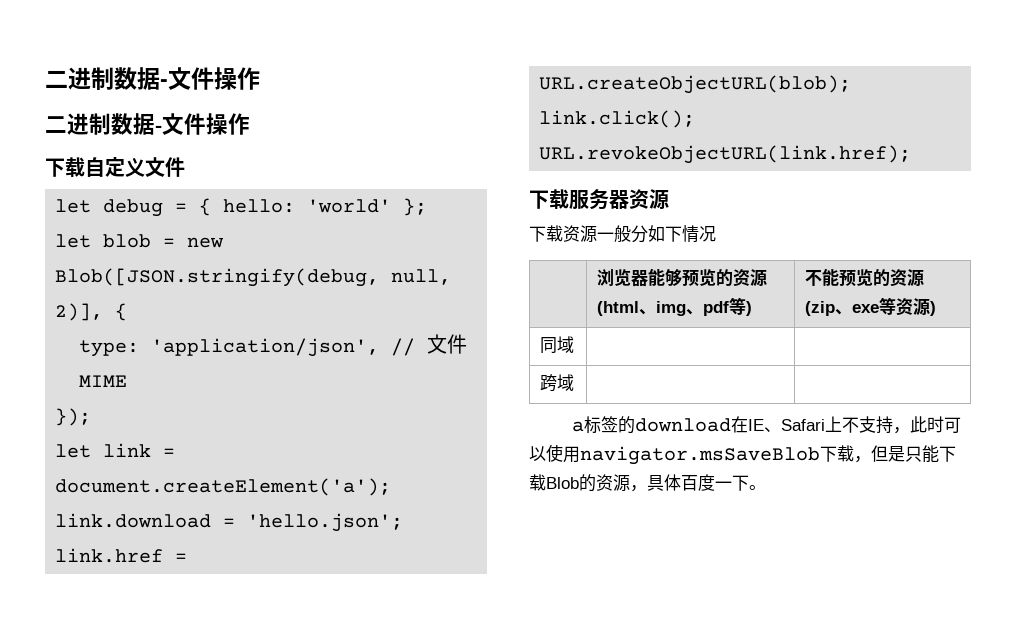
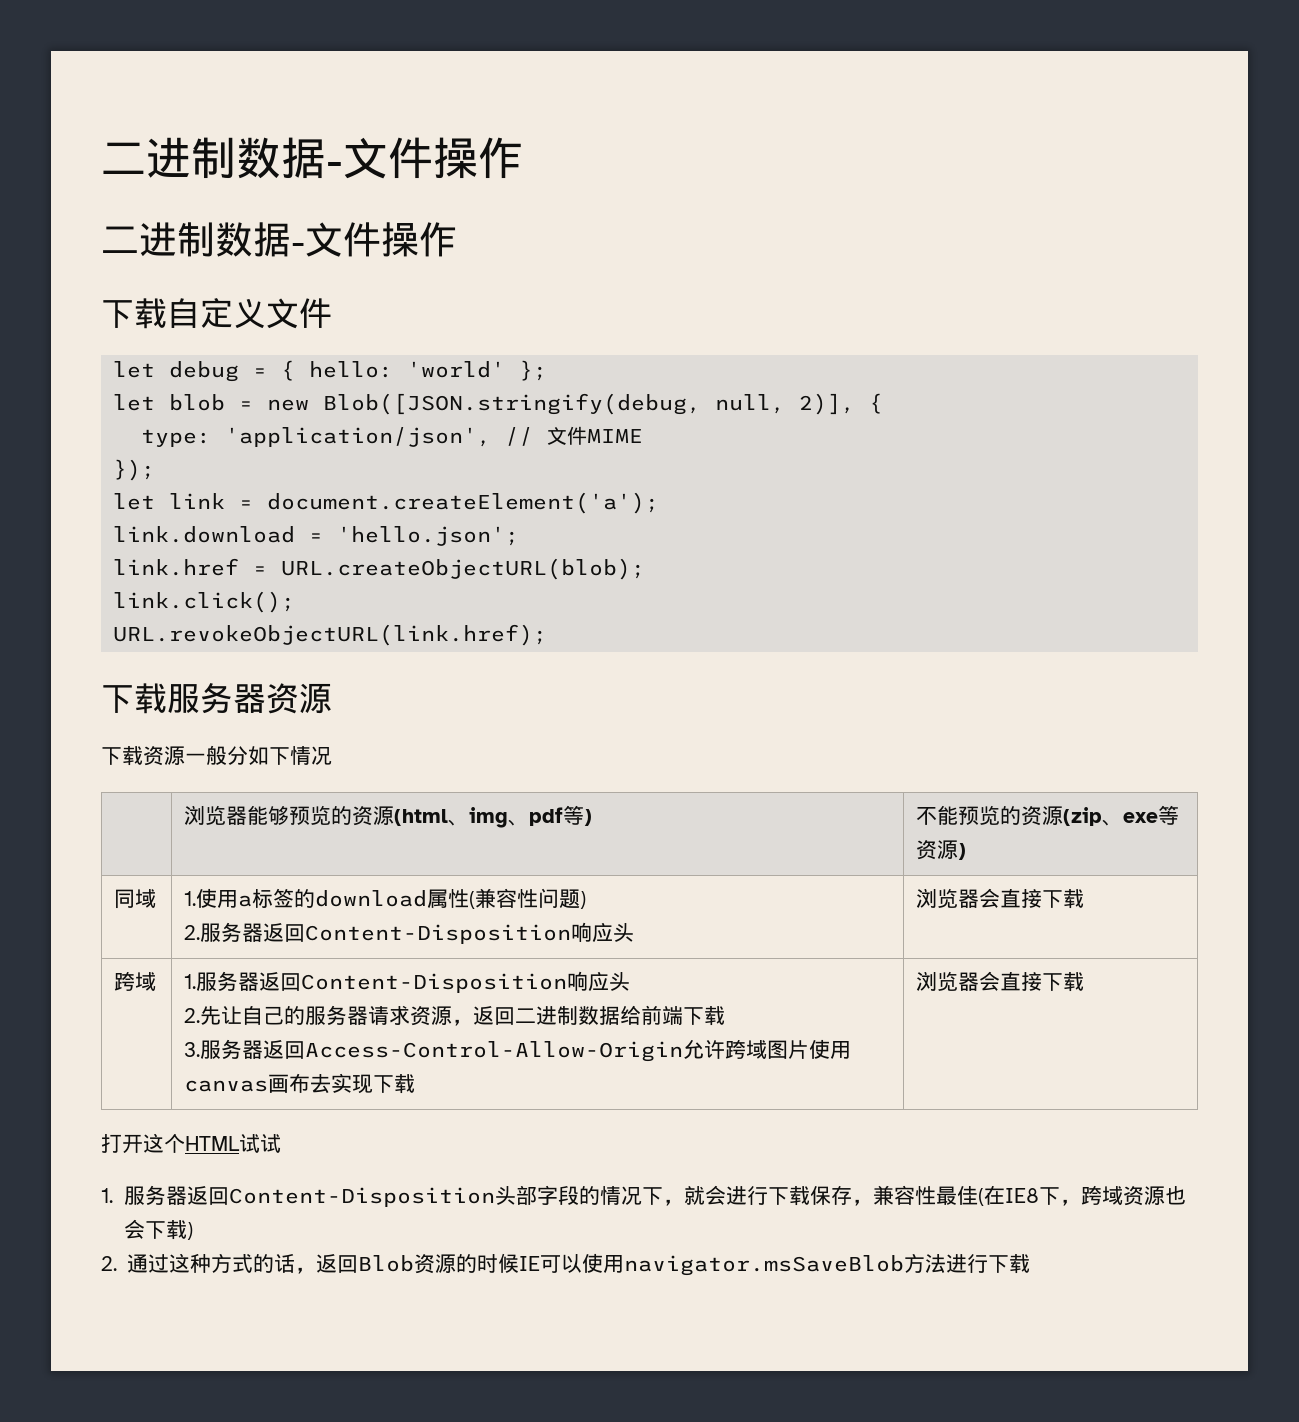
- 同域 | |
- 跨域 | |
- a标签的download在IE、Safari上不支持，此时可以使用navigator.msSaveBlob下载，但是只能下载Blob的资源，具体百度一下。
+ 同域 | 1.使用a标签的download属性(兼容性问题)
+ 2.服务器返回Content-Disposition响应头 | 浏览器会直接下载
+ 跨域 | 1.服务器返回Content-Disposition响应头
+ 2.先让自己的服务器请求资源，返回二进制数据给前端下载
+ 3.服务器返回Access-Control-Allow-Origin允许跨域图片使用canvas画布去实现下载 | 浏览器会直接下载
+ 打开这个HTML试试
+ 1.服务器返回Content-Disposition头部字段的情况下，就会进行下载保存，兼容性最佳(在IE8下，跨域资源也会下载)
+ 2.通过这种方式的话，返回Blob资源的时候IE可以使用navigator.msSaveBlob方法进行下载

